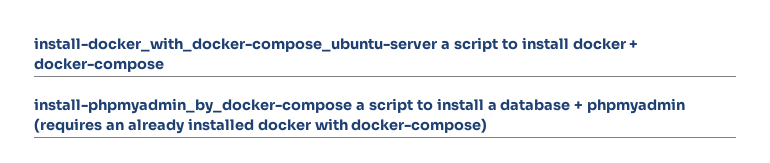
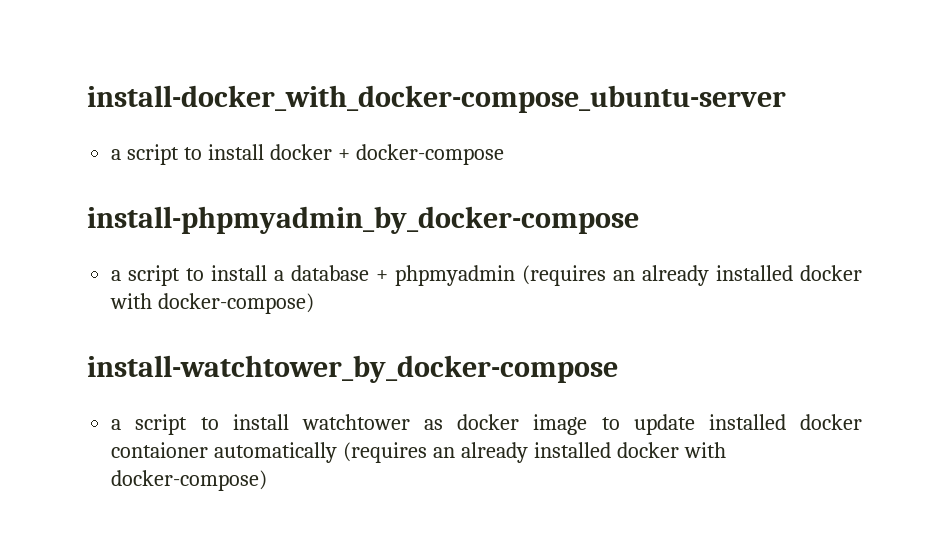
- install-docker_with_docker-compose_ubuntu-server a script to install docker + docker-compose
+ install-docker_with_docker-compose_ubuntu-server
+ a script to install docker + docker-compose
- install-phpmyadmin_by_docker-compose a script to install a database + phpmyadmin (requires an already installed docker with docker-compose)
+ install-phpmyadmin_by_docker-compose
+ a script to install a database + phpmyadmin (requires an already installed docker with docker-compose)
+ install-watchtower_by_docker-compose
+ a script to install watchtower as docker image to update installed docker contaioner automatically (requires an already installed docker with docker-compose)

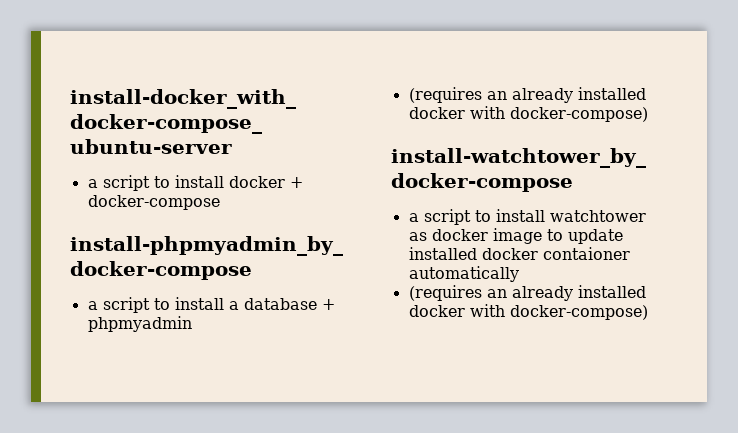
- a script to install a database + phpmyadmin (requires an already installed docker with docker-compose)
+ a script to install a database + phpmyadmin
+ (requires an already installed docker with docker-compose)
- a script to install watchtower as docker image to update installed docker contaioner automatically (requires an already installed docker with docker-compose)
+ a script to install watchtower as docker image to update installed docker contaioner automatically
+ (requires an already installed docker with docker-compose)

